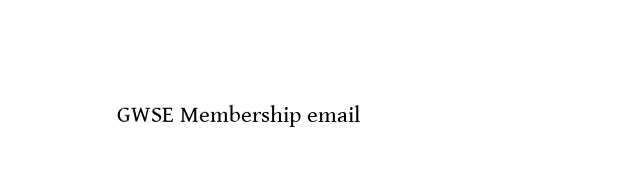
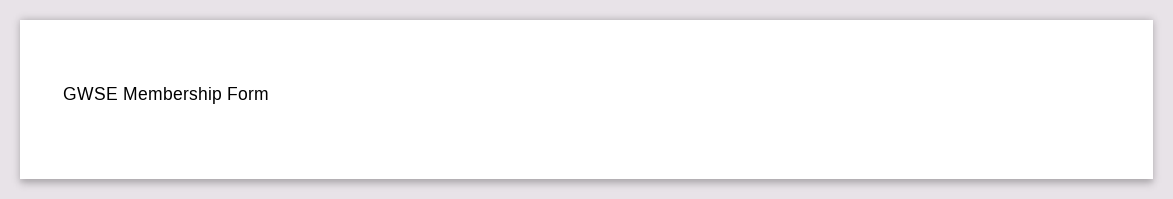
- GWSE Membership email
+ GWSE Membership Form

